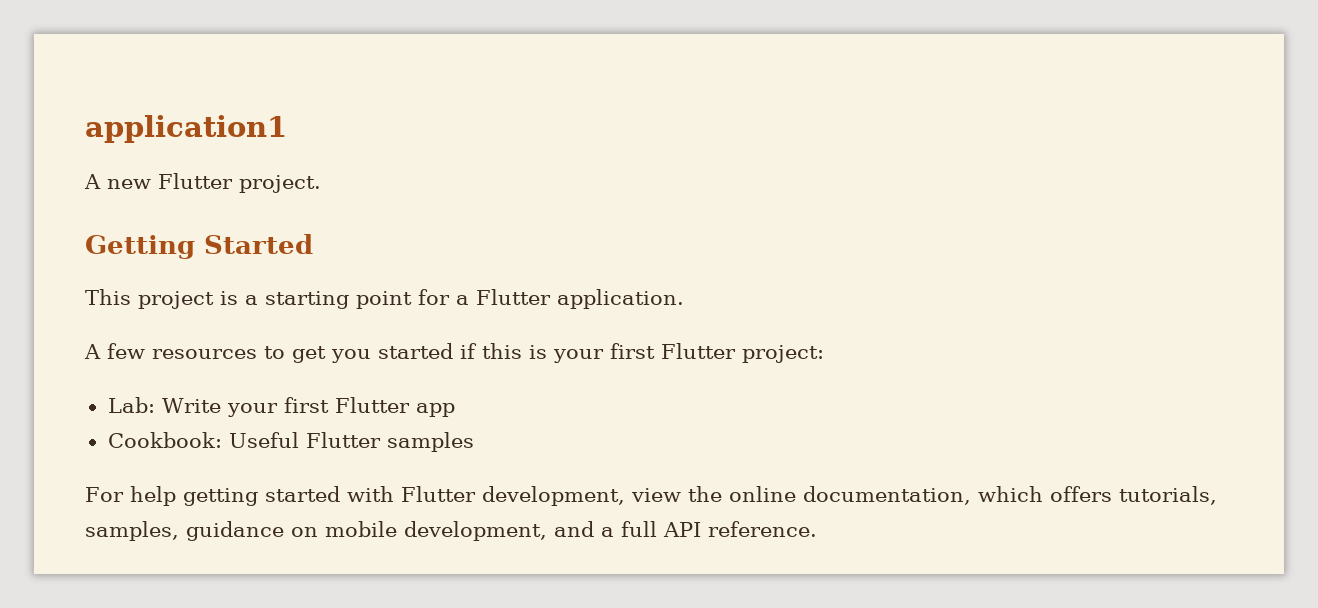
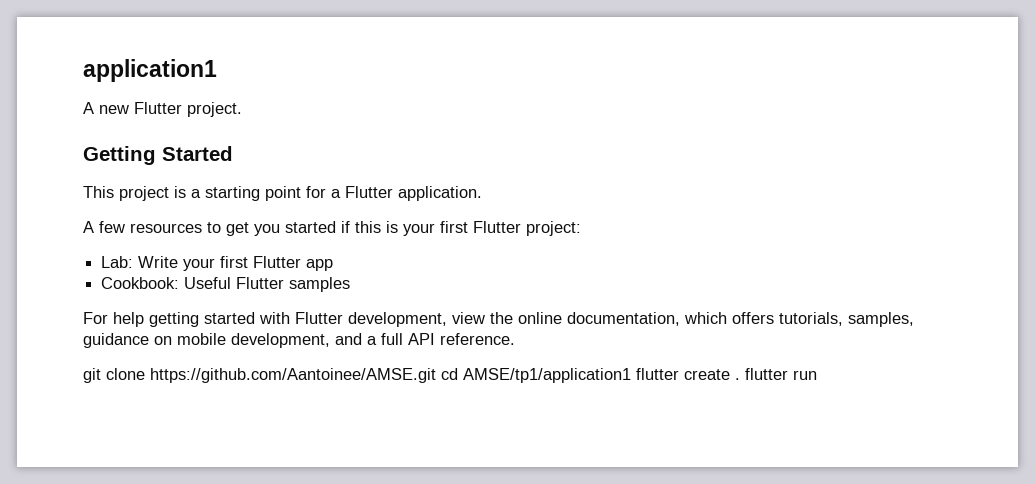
+ git clone https://github.com/Aantoinee/AMSE.git cd AMSE/tp1/application1 flutter create . flutter run

